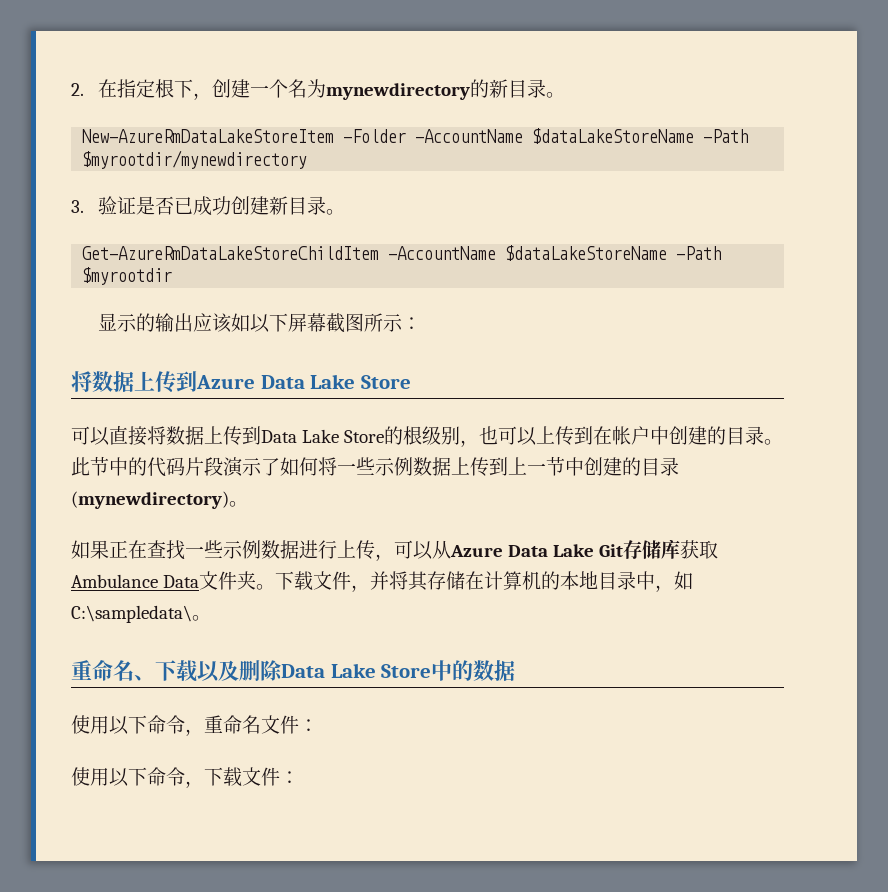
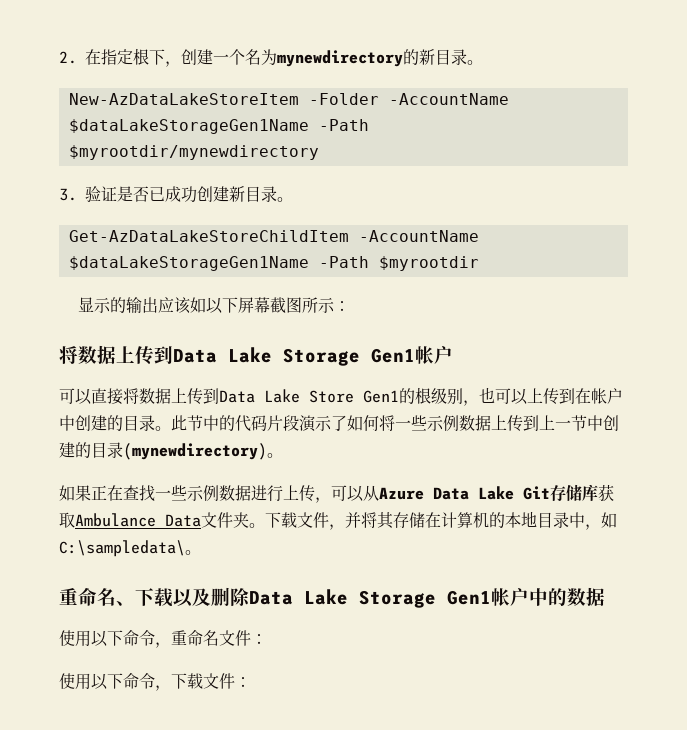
- New-AzureRmDataLakeStoreItem -Folder -AccountName $dataLakeStoreName -Path $myrootdir/mynewdirectory
+ New-AzDataLakeStoreItem -Folder -AccountName $dataLakeStorageGen1Name -Path $myrootdir/mynewdirectory
- Get-AzureRmDataLakeStoreChildItem -AccountName $dataLakeStoreName -Path $myrootdir
+ Get-AzDataLakeStoreChildItem -AccountName $dataLakeStorageGen1Name -Path $myrootdir
- 将数据上传到Azure Data Lake Store
+ 将数据上传到Data Lake Storage Gen1帐户
- 可以直接将数据上传到Data Lake Store的根级别，也可以上传到在帐户中创建的目录。
+ 可以直接将数据上传到Data Lake Store Gen1的根级别，也可以上传到在帐户中创建的目录。
- 重命名、下载以及删除Data Lake Store中的数据
+ 重命名、下载以及删除Data Lake Storage Gen1帐户中的数据

